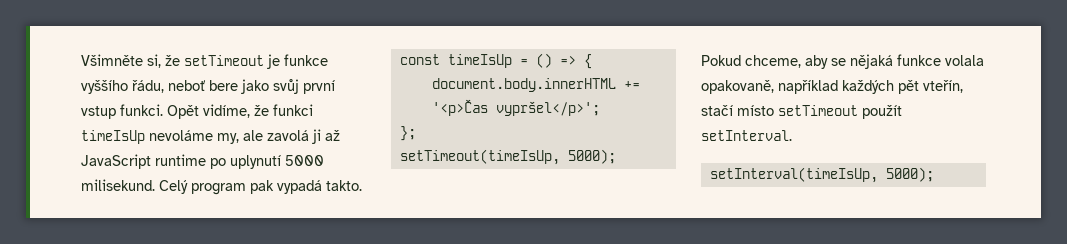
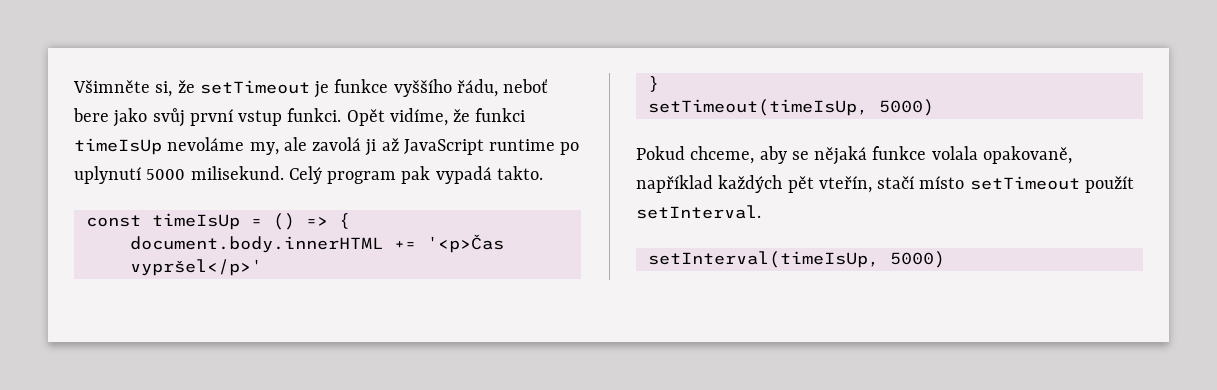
- document.body.innerHTML += '<p>Čas vypršel</p>';
- };
+ document.body.innerHTML += '<p>Čas vypršel</p>'
+ }
- setTimeout(timeIsUp, 5000);
+ setTimeout(timeIsUp, 5000)
- setInterval(timeIsUp, 5000);
+ setInterval(timeIsUp, 5000)

